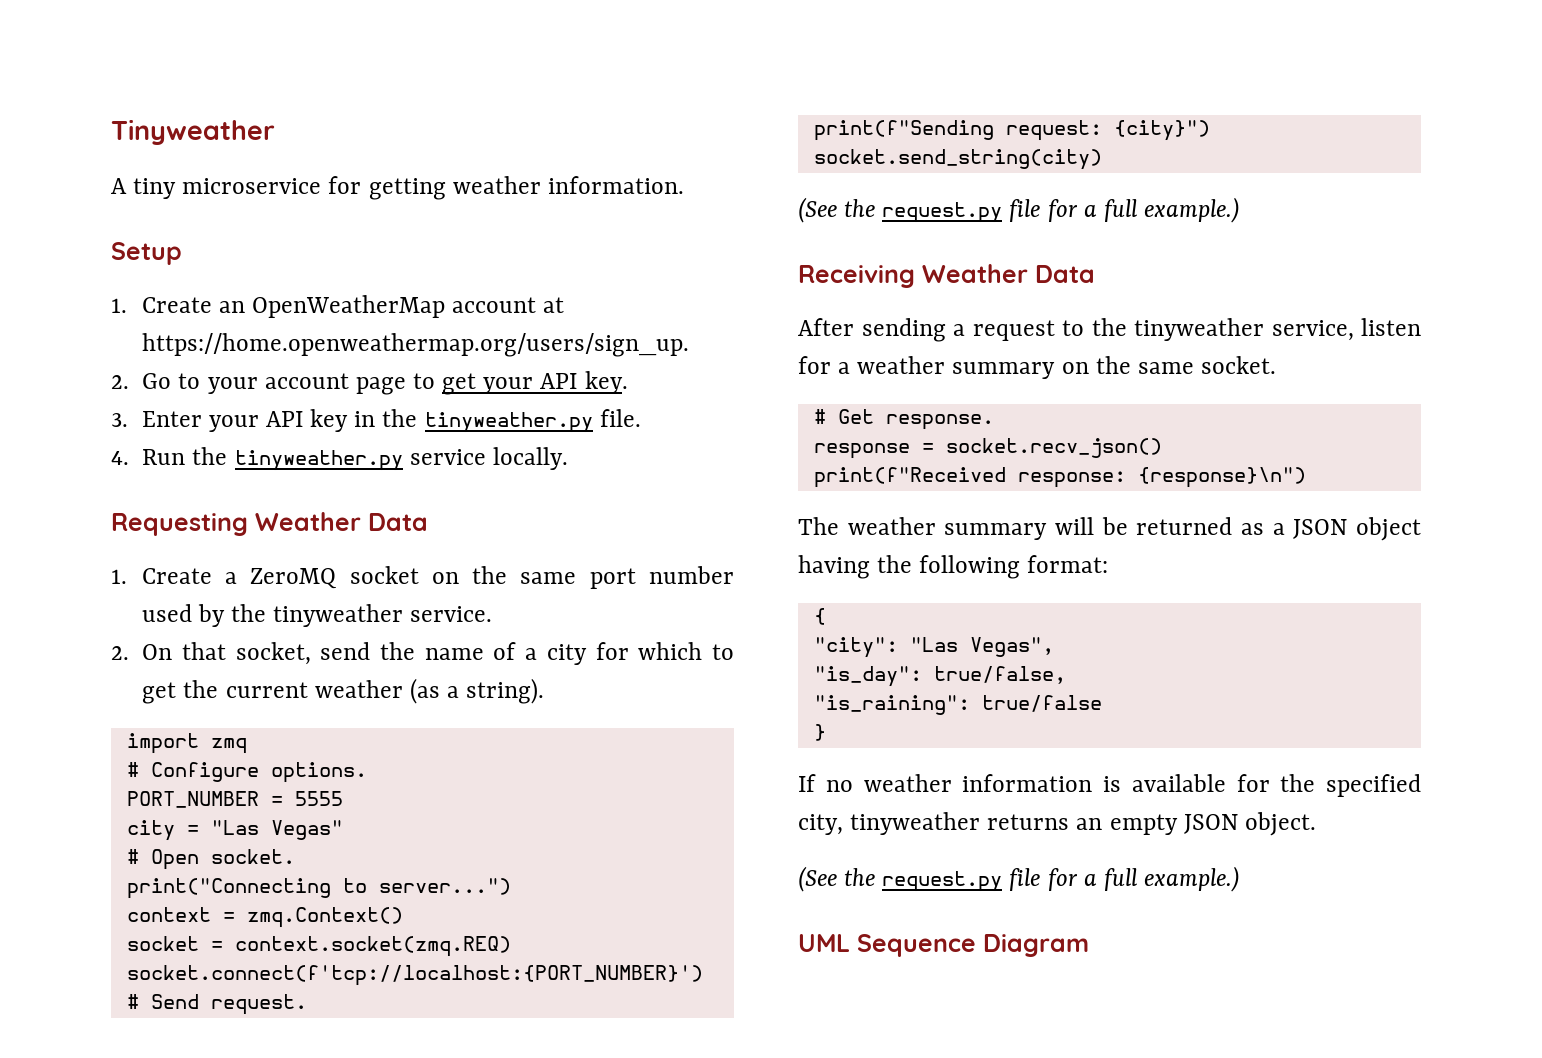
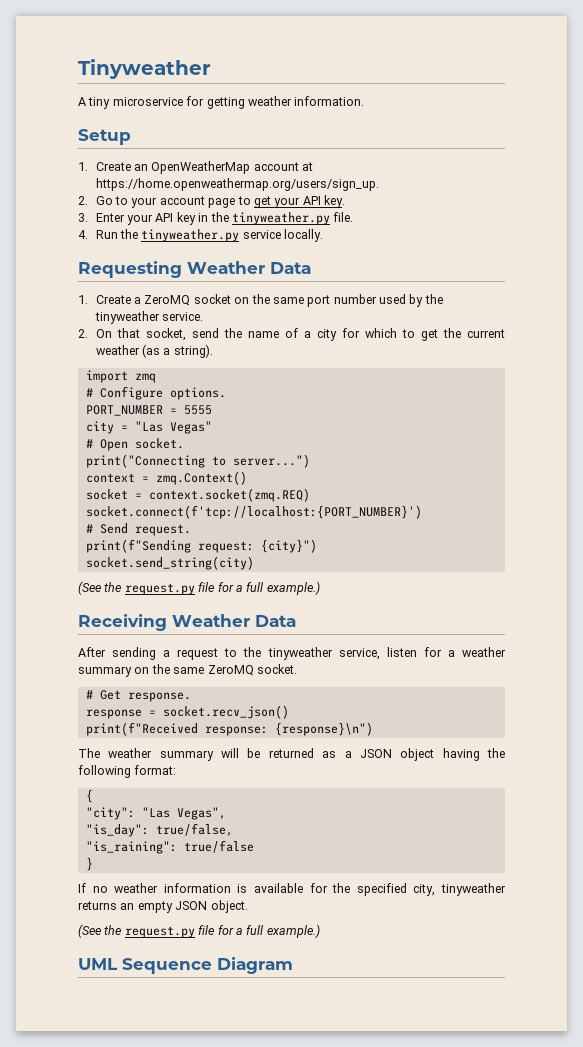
- After sending a request to the tinyweather service, listen for a weather summary on the same socket.
+ After sending a request to the tinyweather service, listen for a weather summary on the same ZeroMQ socket.

